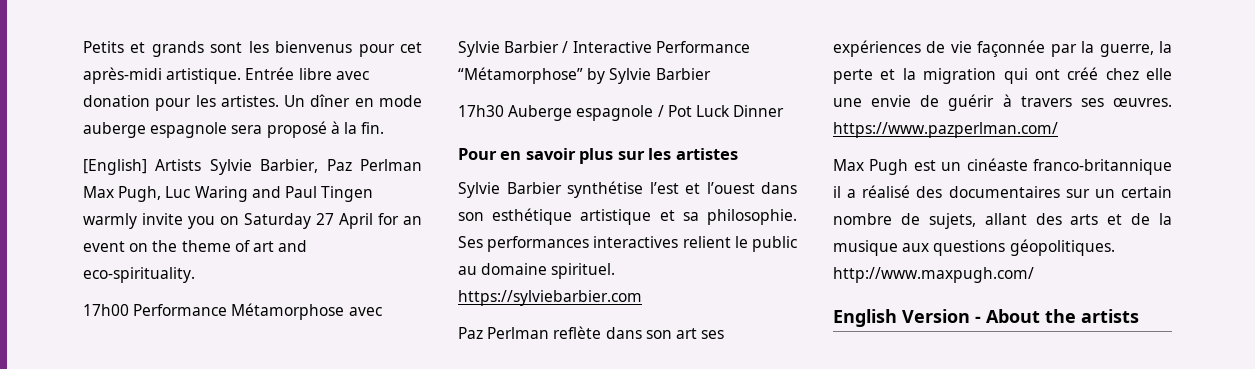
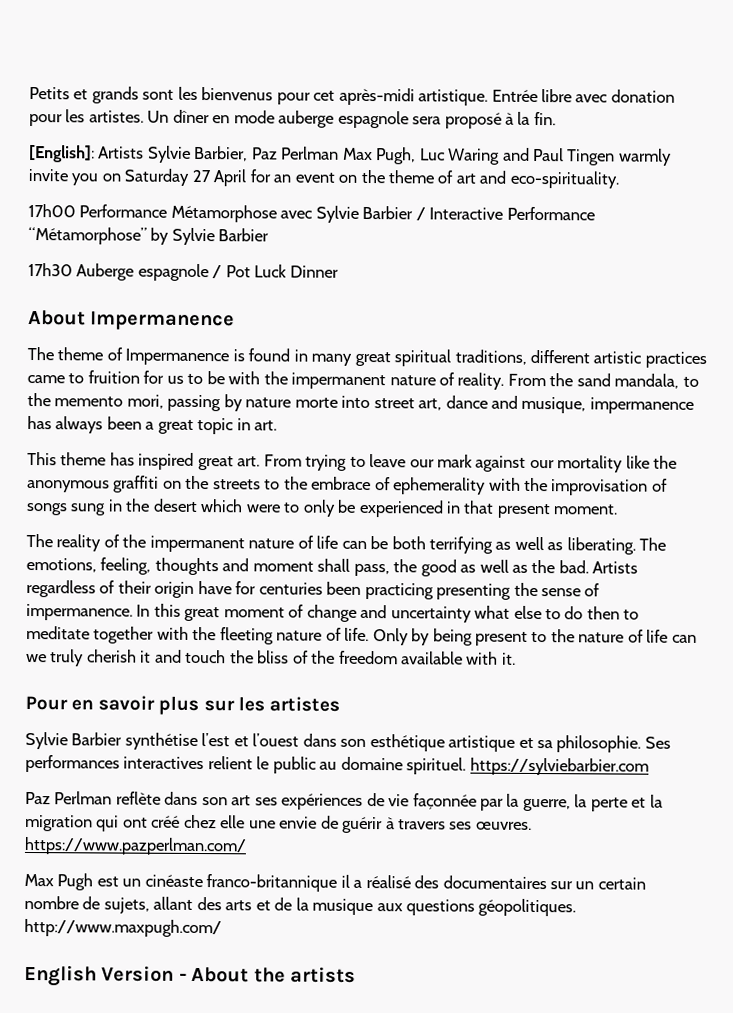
- [English] Artists Sylvie Barbier, Paz Perlman Max Pugh, Luc Waring and Paul Tingen warmly invite you on Saturday 27 April for an event on the theme of art and eco-spirituality.
+ [English]: Artists Sylvie Barbier, Paz Perlman Max Pugh, Luc Waring and Paul Tingen warmly invite you on Saturday 27 April for an event on the theme of art and eco-spirituality.
+ About Impermanence
+ The theme of Impermanence is found in many great spiritual traditions, different artistic practices came to fruition for us to be with the impermanent nature of reality. From the sand mandala, to the memento mori, passing by nature morte into street art, dance and musique, impermanence has always been a great topic in art.
+ This theme has inspired great art. From trying to leave our mark against our mortality like the anonymous graffiti on the streets to the embrace of ephemerality with the improvisation of songs sung in the desert which were to only be experienced in that present moment.
+ The reality of the impermanent nature of life can be both terrifying as well as liberating. The emotions, feeling, thoughts and moment shall pass, the good as well as the bad. Artists regardless of their origin have for centuries been practicing presenting the sense of impermanence. In this great moment of change and uncertainty what else to do then to meditate together with the fleeting nature of life. Only by being present to the nature of life can we truly cherish it and touch the bliss of the freedom available with it.

